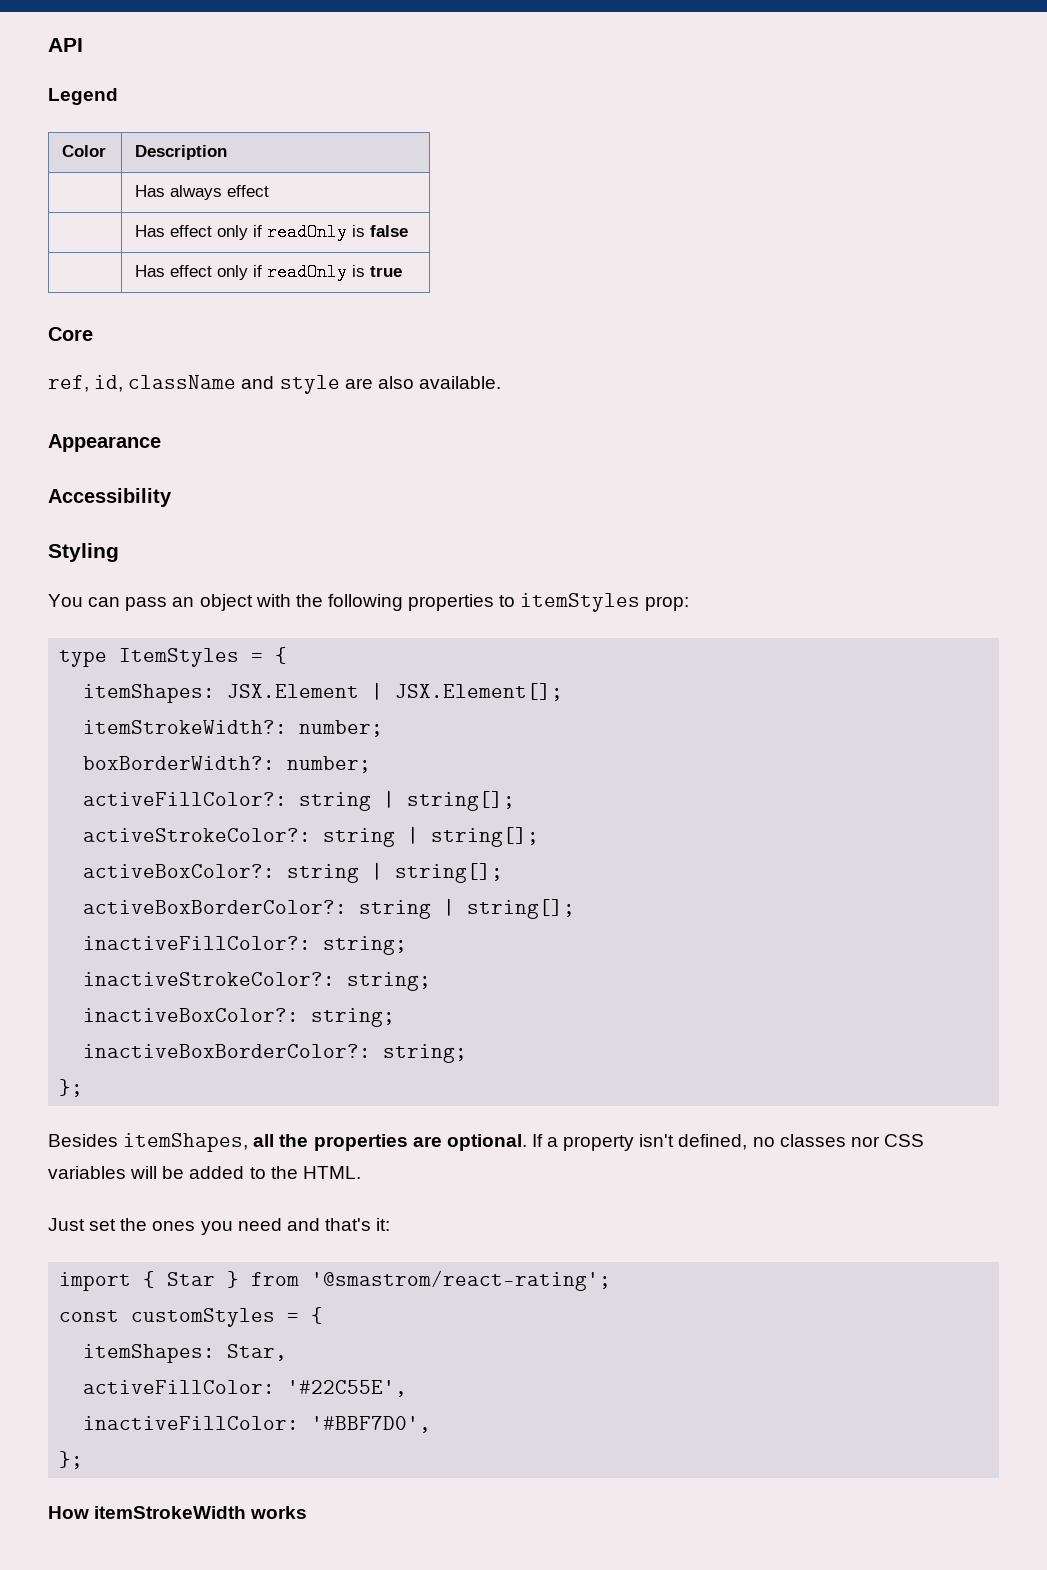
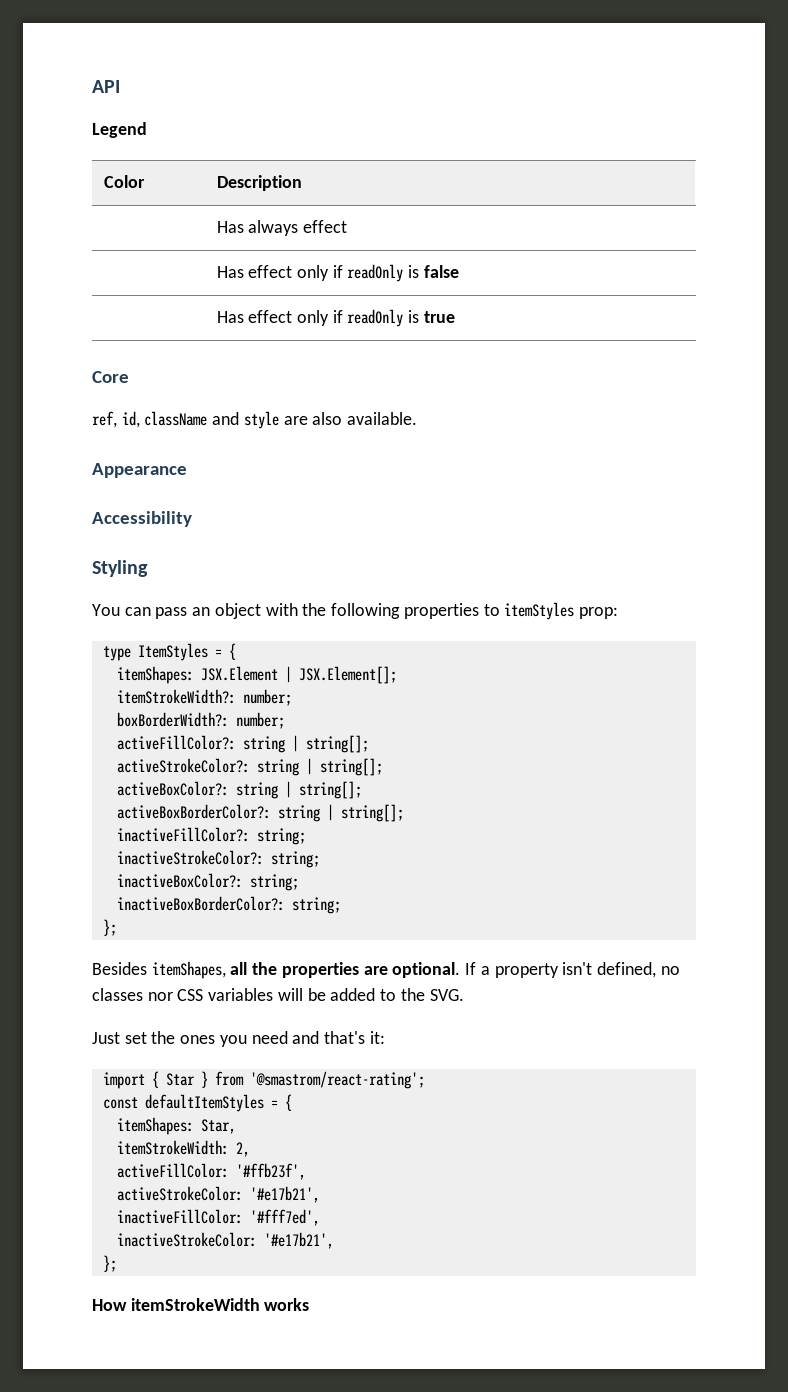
- If a property isn't defined, no classes nor CSS variables will be added to the HTML.
+ If a property isn't defined, no classes nor CSS variables will be added to the SVG.
- const customStyles = {
+ const defaultItemStyles = {
+ itemStrokeWidth: 2,
- activeFillColor: '#22C55E',
- inactiveFillColor: '#BBF7D0',
+ activeFillColor: '#ffb23f',
+ activeStrokeColor: '#e17b21',
+ inactiveFillColor: '#fff7ed',
+ inactiveStrokeColor: '#e17b21',

